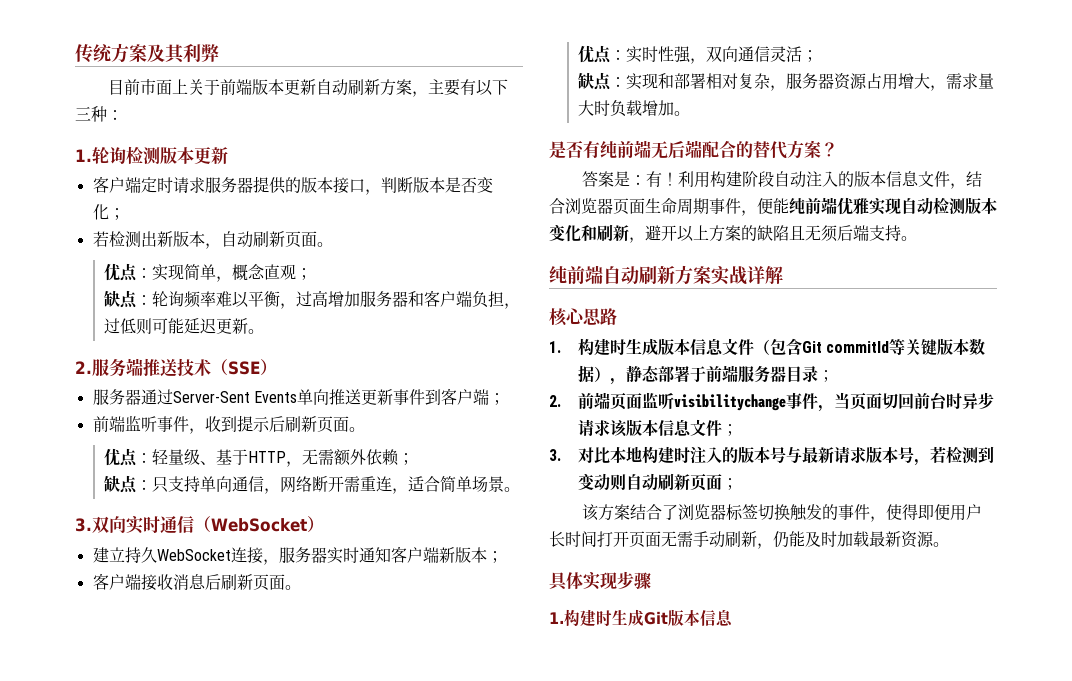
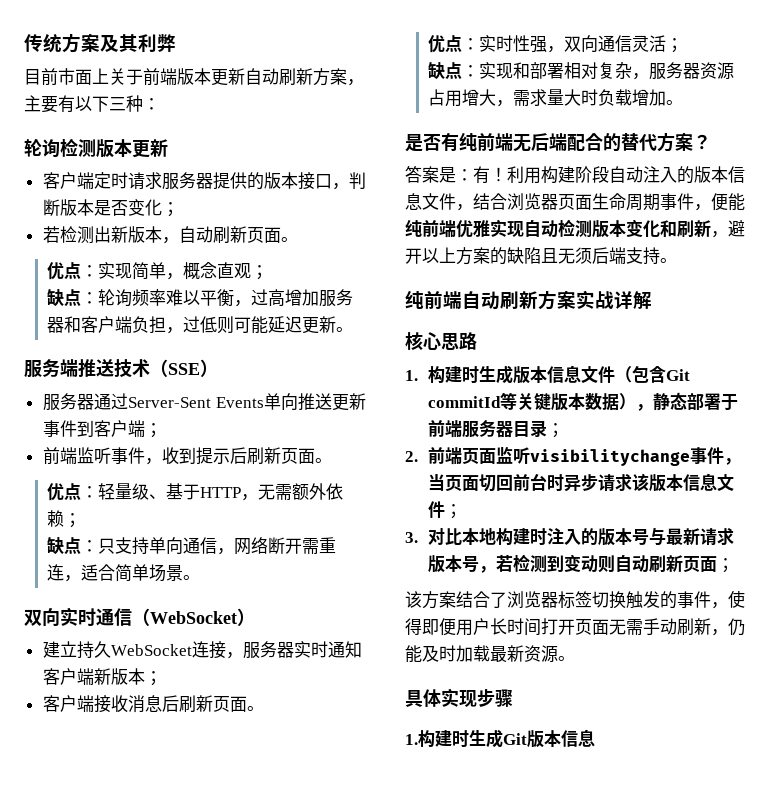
- 1.轮询检测版本更新
+ 轮询检测版本更新
- 2.服务端推送技术（SSE）
+ 服务端推送技术（SSE）
- 3.双向实时通信（WebSocket）
+ 双向实时通信（WebSocket）

